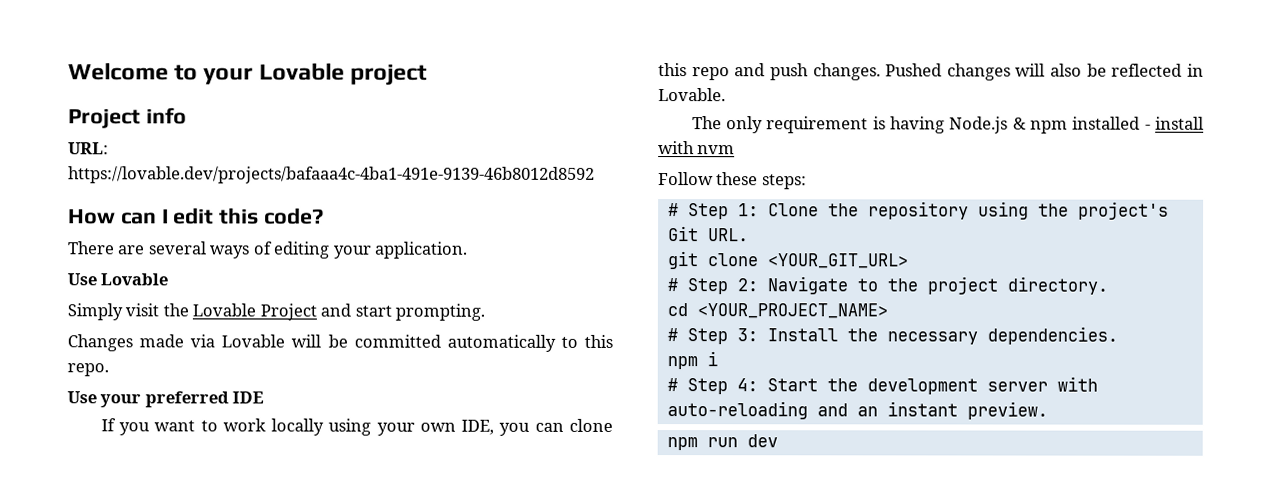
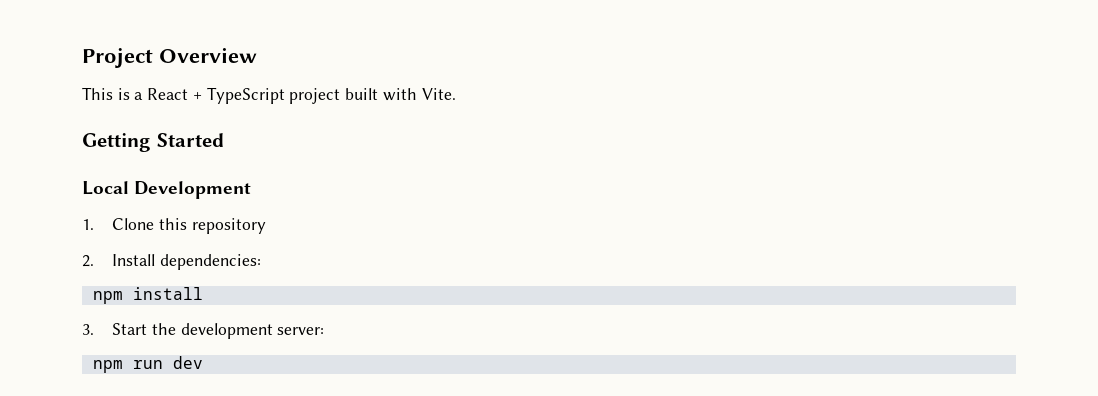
- Welcome to your Lovable project
- Project info
- URL: https://lovable.dev/projects/bafaaa4c-4ba1-491e-9139-46b8012d8592
- How can I edit this code?
- There are several ways of editing your application.
- Use Lovable
- Simply visit the Lovable Project and start prompting.
- Changes made via Lovable will be committed automatically to this repo.
- Use your preferred IDE
- If you want to work locally using your own IDE, you can clone this repo and push changes. Pushed changes will also be reflected in Lovable.
- The only requirement is having Node.js & npm installed - install with nvm
- Follow these steps:
- # Step 1: Clone the repository using the project's Git URL.
- git clone <YOUR_GIT_URL>
- # Step 2: Navigate to the project directory.
- cd <YOUR_PROJECT_NAME>
- # Step 3: Install the necessary dependencies.
- npm i
- # Step 4: Start the development server with auto-reloading and an instant preview.
+ Project Overview
+ This is a React + TypeScript project built with Vite.
+ Getting Started
+ Local Development
+ 1. Clone this repository
+ 2. Install dependencies:
+ npm install
+ 3. Start the development server:

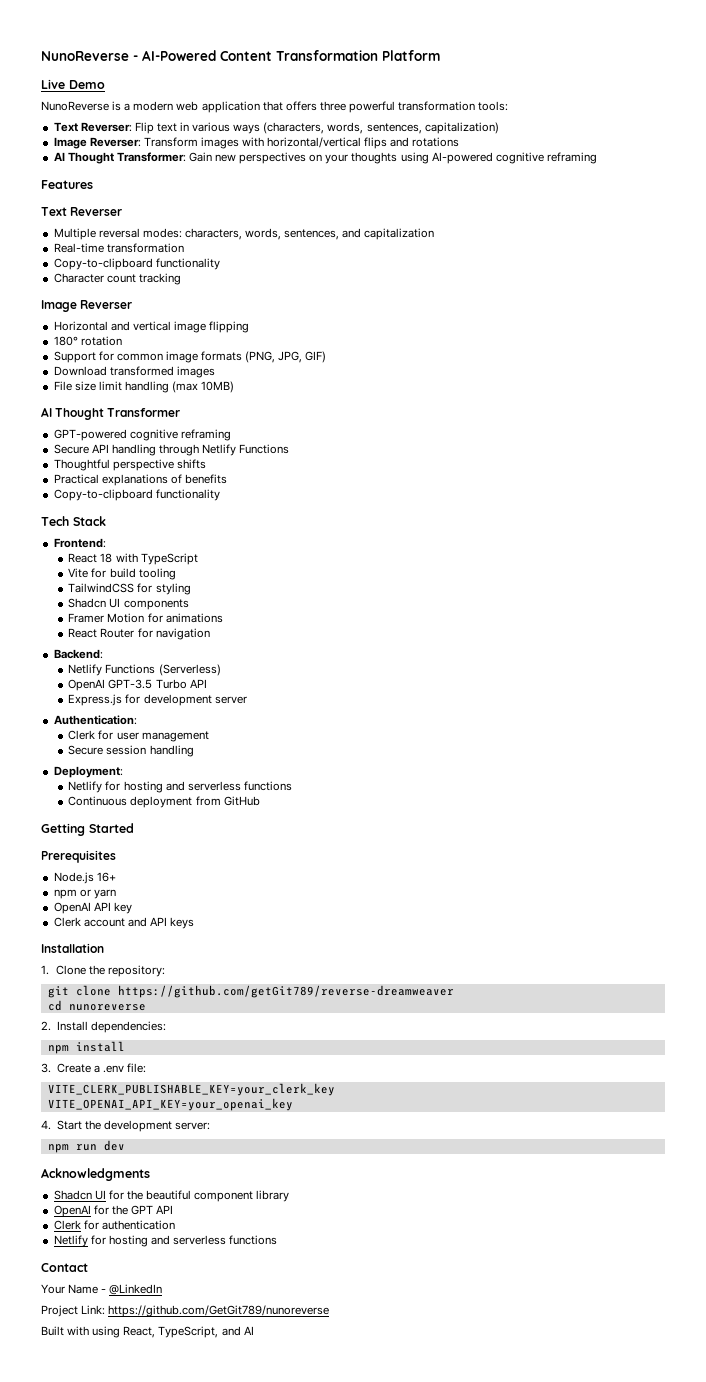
- Project Overview
- This is a React + TypeScript project built with Vite.
+ NunoReverse - AI-Powered Content Transformation Platform
+ Live Demo
+ NunoReverse is a modern web application that offers three powerful transformation tools:
+ Text Reverser: Flip text in various ways (characters, words, sentences, capitalization)
+ Image Reverser: Transform images with horizontal/vertical flips and rotations
+ AI Thought Transformer: Gain new perspectives on your thoughts using AI-powered cognitive reframing
+ Features
+ Text Reverser
+ Multiple reversal modes: characters, words, sentences, and capitalization
+ Real-time transformation
+ Copy-to-clipboard functionality
+ Character count tracking
+ Image Reverser
+ Horizontal and vertical image flipping
+ 180° rotation
+ Support for common image formats (PNG, JPG, GIF)
+ Download transformed images
+ File size limit handling (max 10MB)
+ AI Thought Transformer
+ GPT-powered cognitive reframing
+ Secure API handling through Netlify Functions
+ Thoughtful perspective shifts
+ Practical explanations of benefits
+ Copy-to-clipboard functionality
+ Tech Stack
+ Frontend:
+ React 18 with TypeScript
+ Vite for build tooling
+ TailwindCSS for styling
+ Shadcn UI components
+ Framer Motion for animations
+ React Router for navigation
+ Backend:
+ Netlify Functions (Serverless)
+ OpenAI GPT-3.5 Turbo API
+ Express.js for development server
+ Authentication:
+ Clerk for user management
+ Secure session handling
+ Deployment:
+ Netlify for hosting and serverless functions
+ Continuous deployment from GitHub
  Getting Started
- Local Development
- 1. Clone this repository
+ Prerequisites
+ Node.js 16+
+ npm or yarn
+ OpenAI API key
+ Clerk account and API keys
+ Installation
+ 1. Clone the repository:
+ git clone https://github.com/getGit789/reverse-dreamweaver
+ cd nunoreverse
- 3. Start the development server:
+ 3. Create a .env file:
+ VITE_CLERK_PUBLISHABLE_KEY=your_clerk_key
+ VITE_OPENAI_API_KEY=your_openai_key
+ 4. Start the development server:
+ Acknowledgments
+ Shadcn UI for the beautiful component library
+ OpenAI for the GPT API
+ Clerk for authentication
+ Netlify for hosting and serverless functions
+ Contact
+ Your Name - @LinkedIn
+ Project Link: https://github.com/GetGit789/nunoreverse
+ Built with using React, TypeScript, and AI

